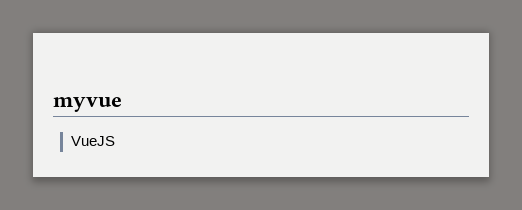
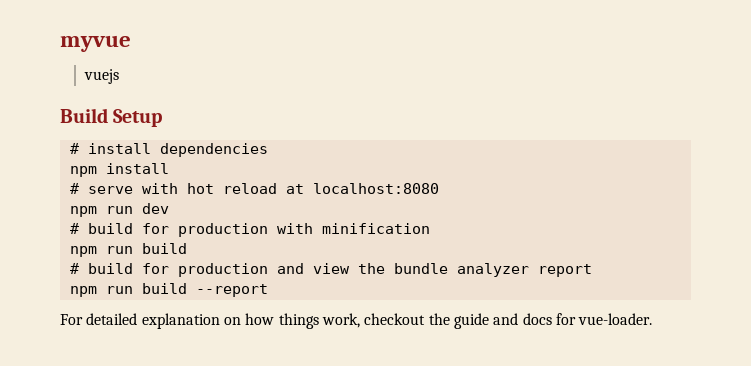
- VueJS
+ vuejs
+ Build Setup
+ # install dependencies
+ npm install
+ # serve with hot reload at localhost:8080
+ npm run dev
+ # build for production with minification
+ npm run build
+ # build for production and view the bundle analyzer report
+ npm run build --report
+ For detailed explanation on how things work, checkout the guide and docs for vue-loader.

